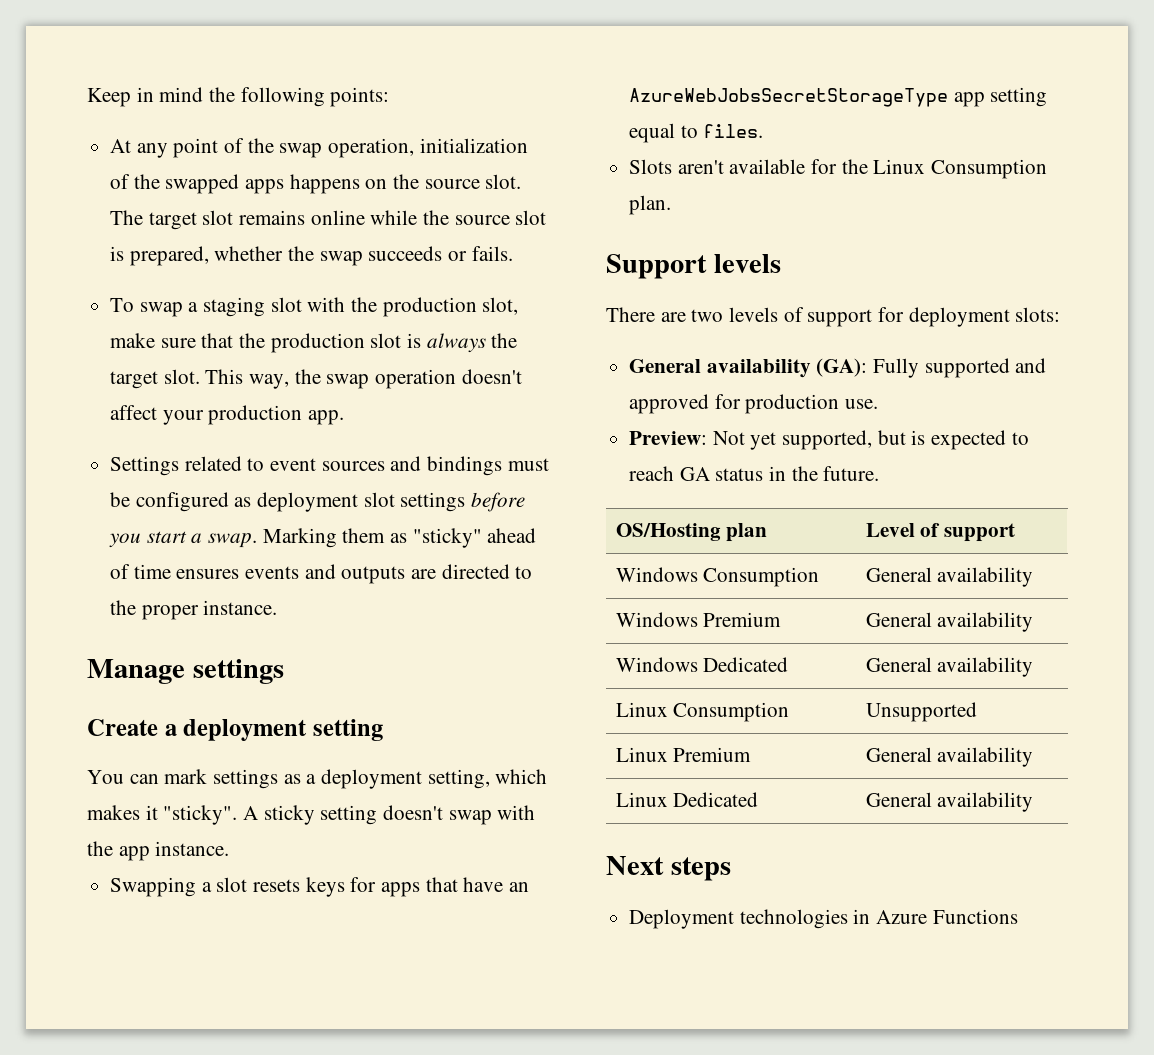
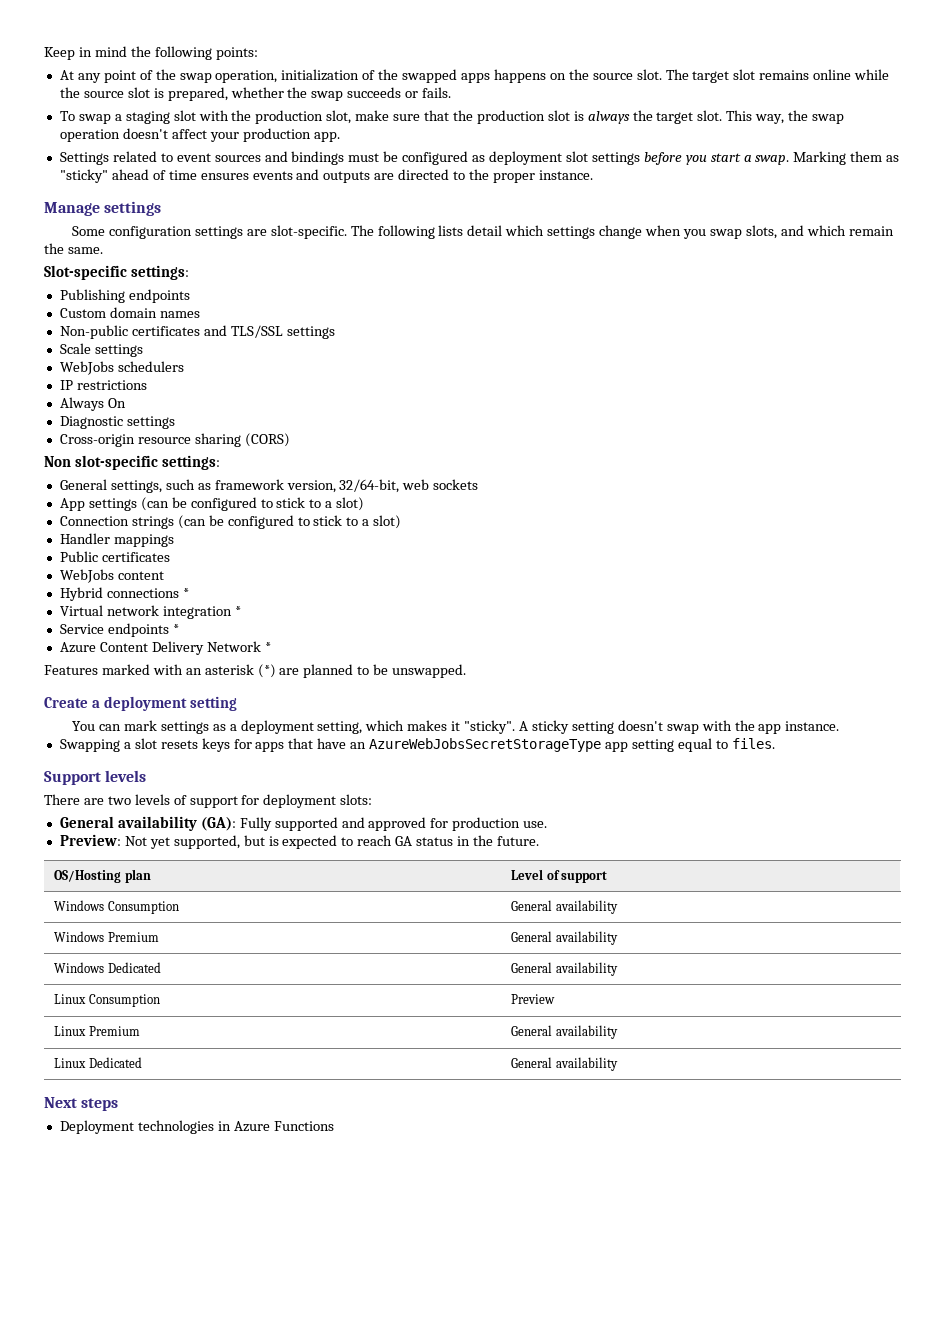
+ Some configuration settings are slot-specific. The following lists detail which settings change when you swap slots, and which remain the same.
+ Slot-specific settings:
+ Publishing endpoints
+ Custom domain names
+ Non-public certificates and TLS/SSL settings
+ Scale settings
+ WebJobs schedulers
+ IP restrictions
+ Always On
+ Diagnostic settings
+ Cross-origin resource sharing (CORS)
+ Non slot-specific settings:
+ General settings, such as framework version, 32/64-bit, web sockets
+ App settings (can be configured to stick to a slot)
+ Connection strings (can be configured to stick to a slot)
+ Handler mappings
+ Public certificates
+ WebJobs content
+ Hybrid connections *
+ Virtual network integration *
+ Service endpoints *
+ Azure Content Delivery Network *
+ Features marked with an asterisk (*) are planned to be unswapped.
- Slots aren't available for the Linux Consumption plan.
- Linux Consumption | Unsupported
+ Linux Consumption | Preview

